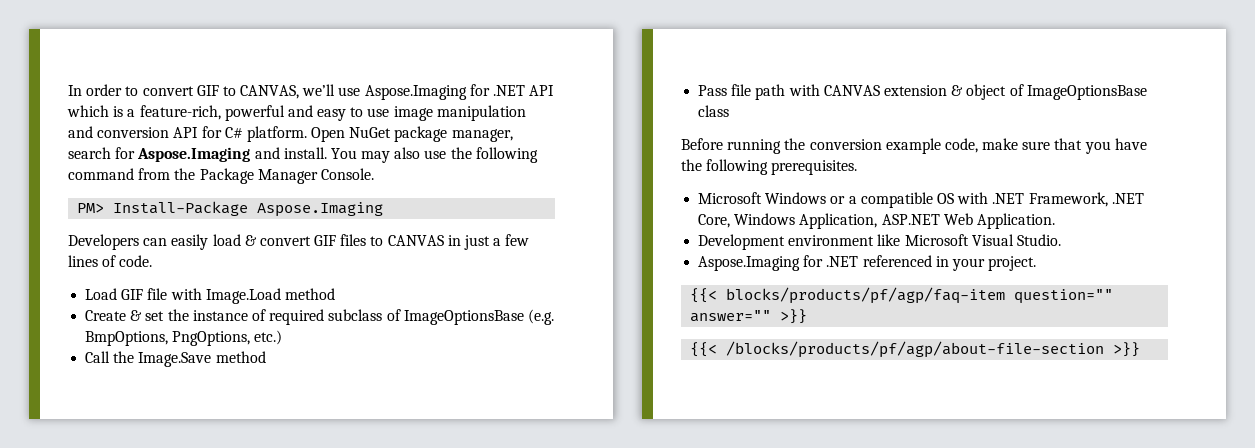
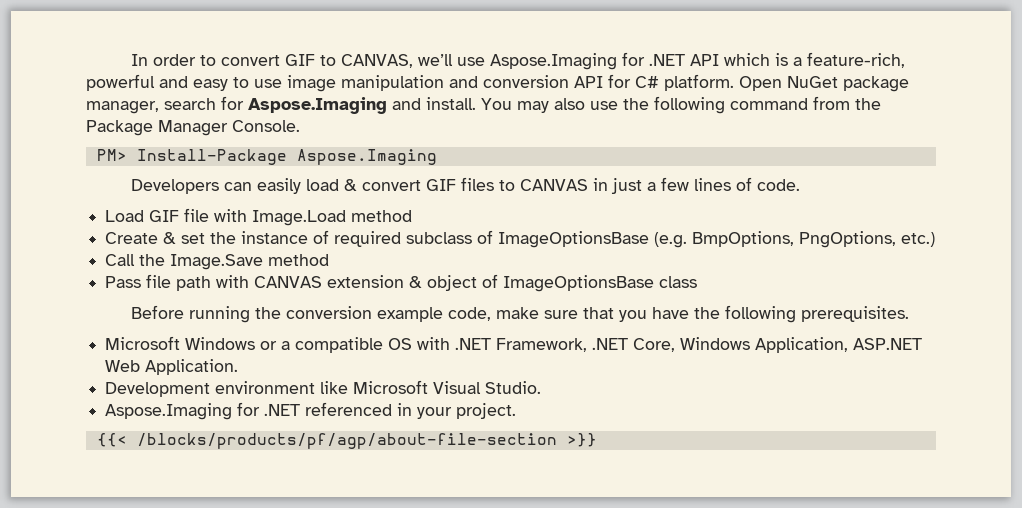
- {{< blocks/products/pf/agp/faq-item question="" answer="" >}}

